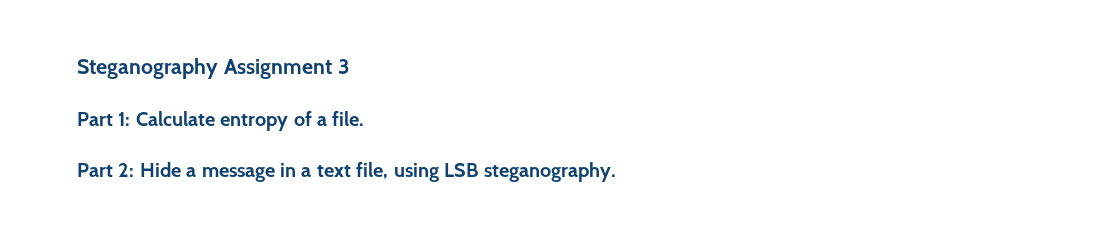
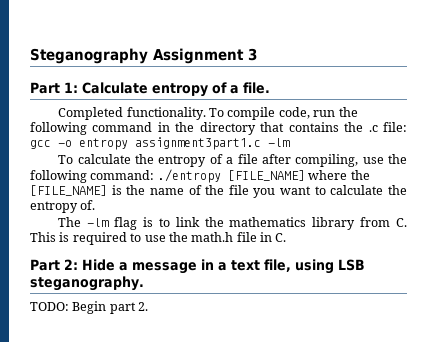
+ Completed functionality. To compile code, run the following command in the directory that contains the .c file: gcc -o entropy assignment3part1.c -lm
+ To calculate the entropy of a file after compiling, use the following command: ./entropy [FILE_NAME] where the [FILE_NAME] is the name of the file you want to calculate the entropy of.
+ The -lm flag is to link the mathematics library from C. This is required to use the math.h file in C.
+ TODO: Begin part 2.

